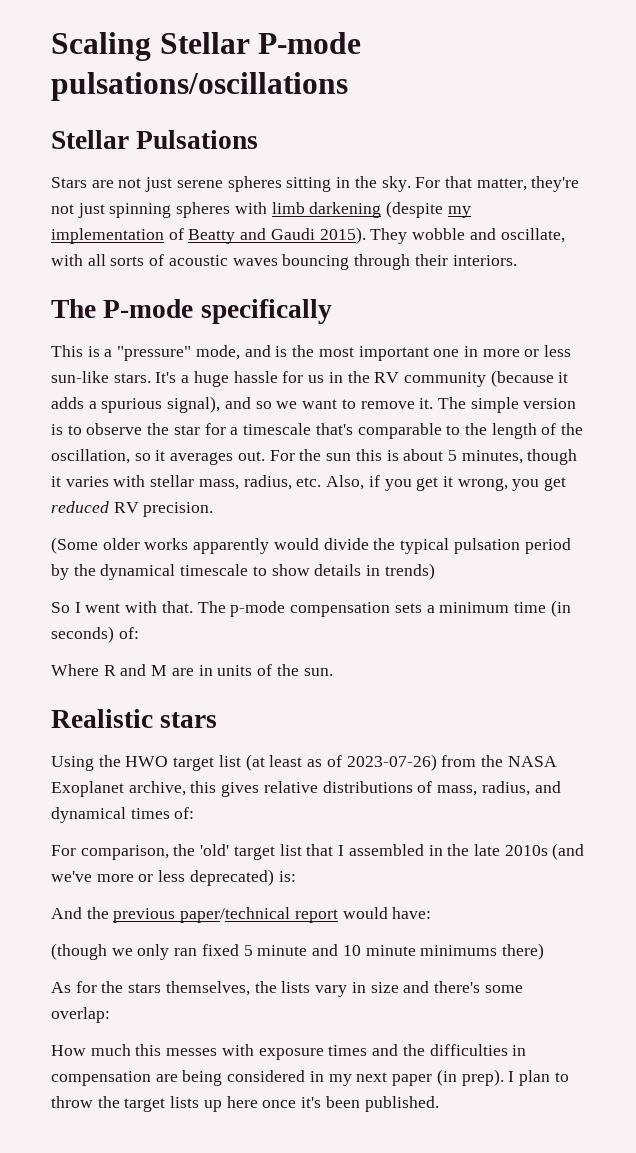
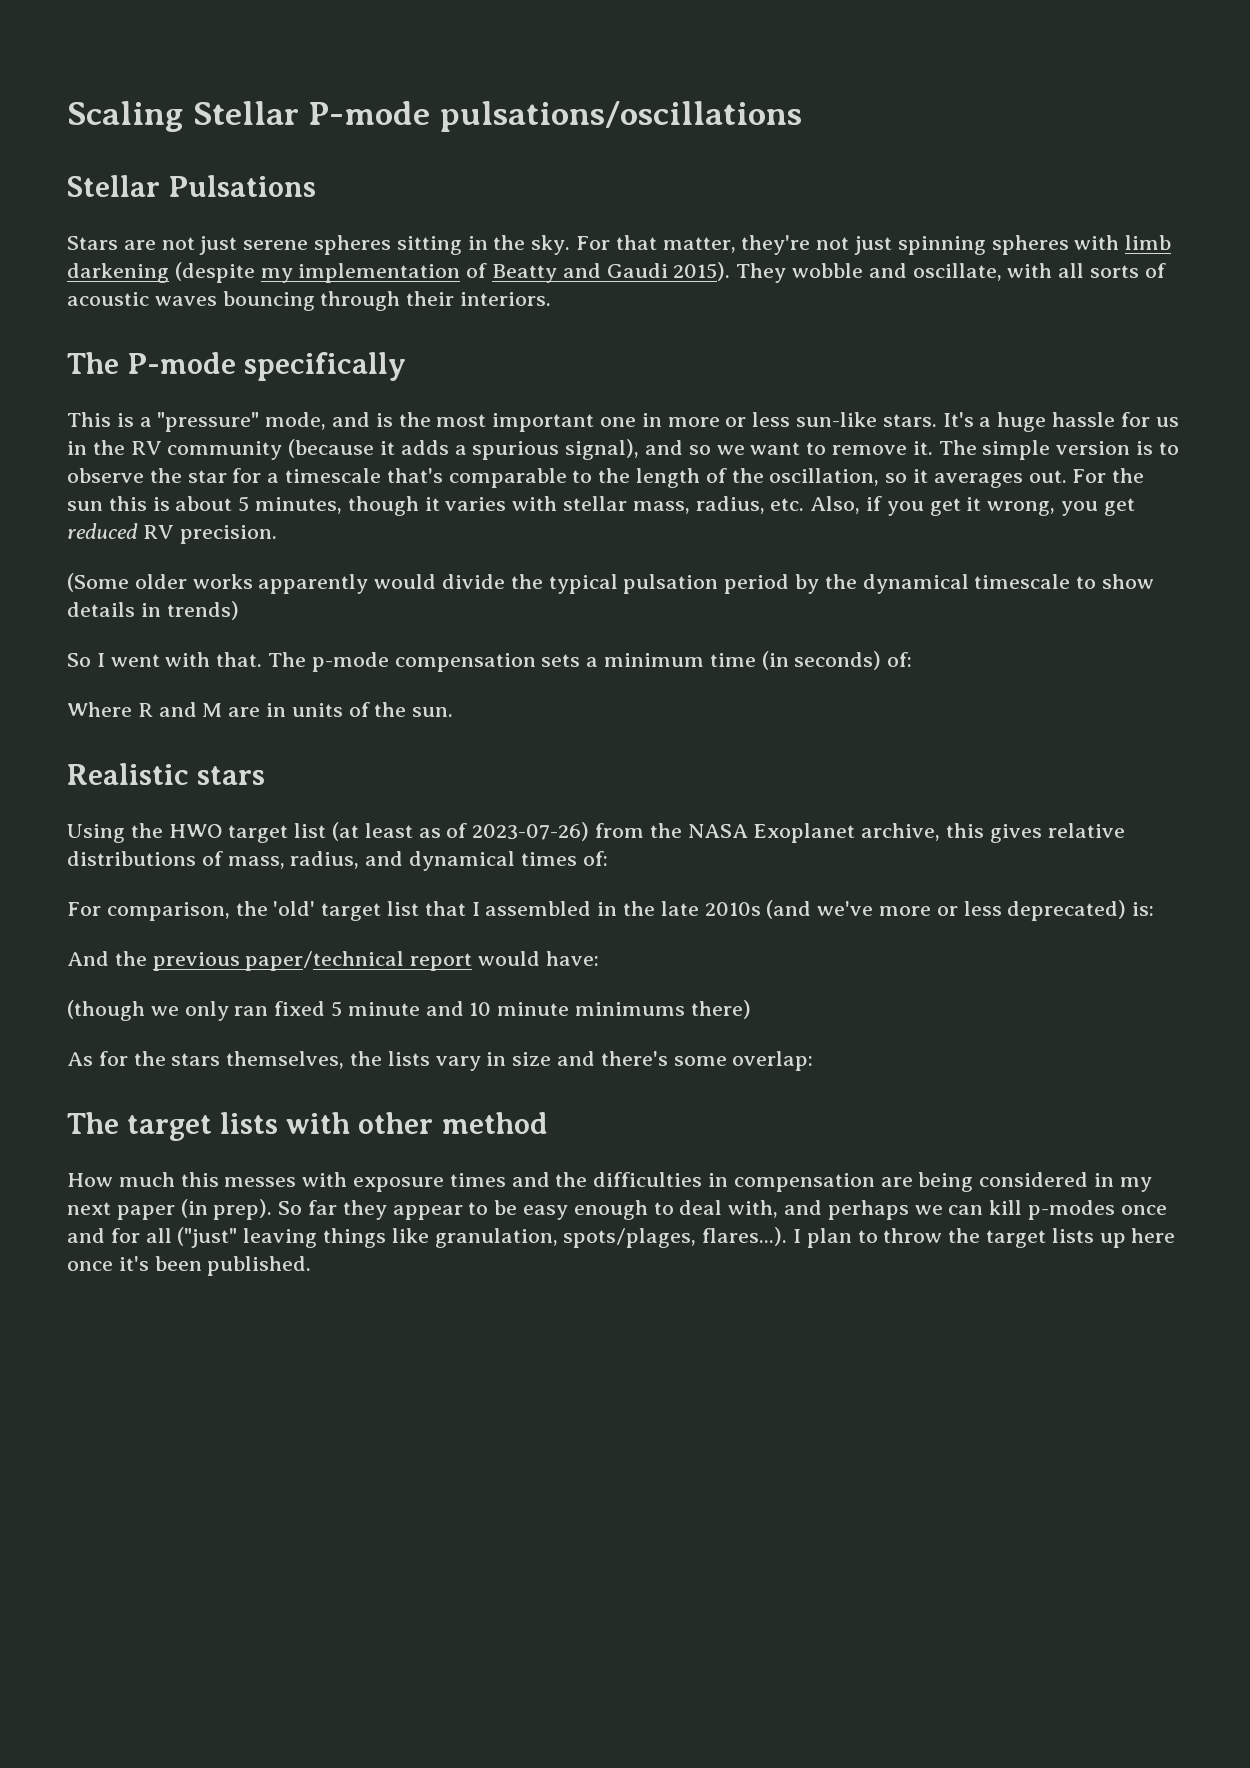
+ The target lists with other method
- I plan to throw the target lists up here once it's been published.
+ So far they appear to be easy enough to deal with, and perhaps we can kill p-modes once and for all ("just" leaving things like granulation, spots/plages, flares...). I plan to throw the target lists up here once it's been published.

